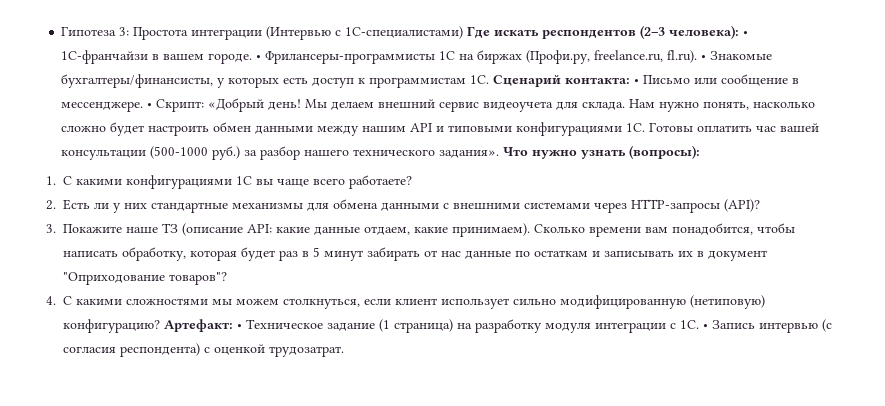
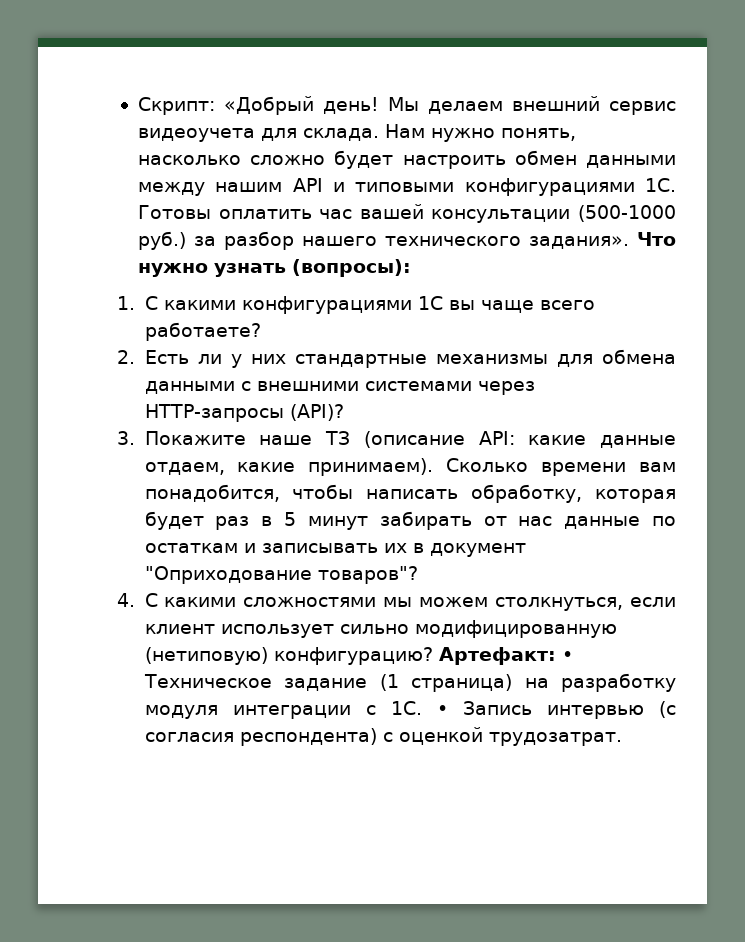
- Гипотеза 3: Простота интеграции (Интервью с 1С-специалистами) Где искать респондентов (2–3 человека): • 1С-франчайзи в вашем городе. • Фрилансеры-программисты 1С на биржах (Профи.ру, freelance.ru, fl.ru). • Знакомые бухгалтеры/финансисты, у которых есть доступ к программистам 1С. Сценарий контакта: • Письмо или сообщение в мессенджере. • Скрипт: «Добрый день!
+ Скрипт: «Добрый день!

